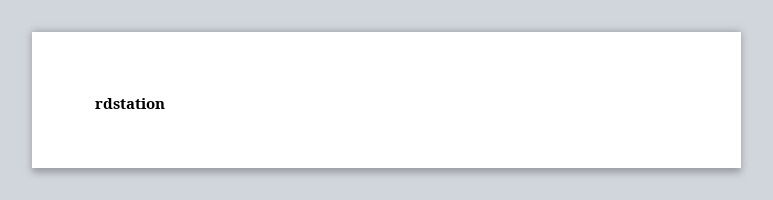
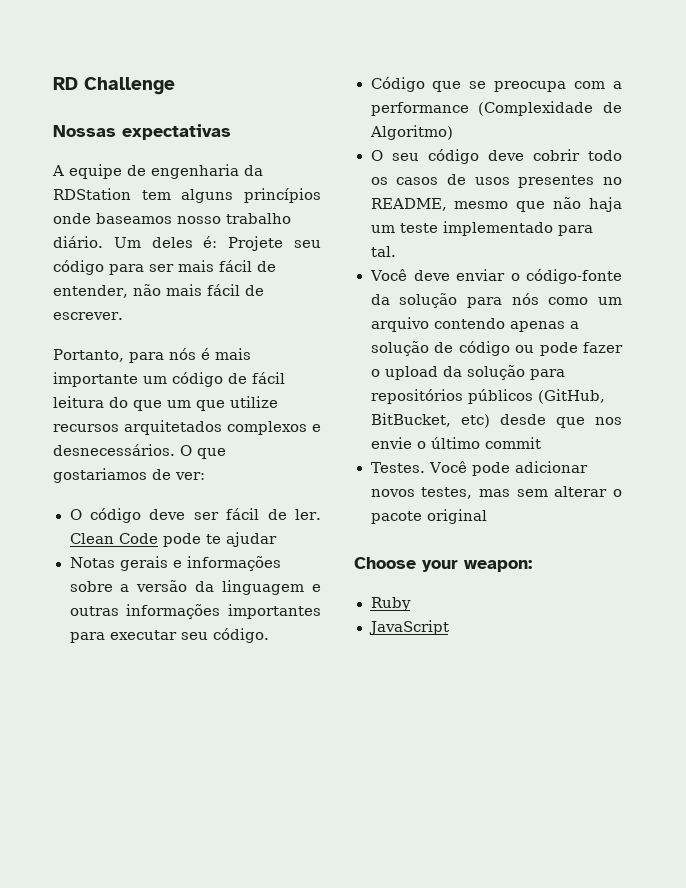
- rdstation
+ RD Challenge
+ Nossas expectativas
+ A equipe de engenharia da RDStation tem alguns princípios onde baseamos nosso trabalho diário. Um deles é: Projete seu código para ser mais fácil de entender, não mais fácil de escrever.
+ Portanto, para nós é mais importante um código de fácil leitura do que um que utilize recursos arquitetados complexos e desnecessários. O que gostariamos de ver:
+ O código deve ser fácil de ler. Clean Code pode te ajudar
+ Notas gerais e informações sobre a versão da linguagem e outras informações importantes para executar seu código.
+ Código que se preocupa com a performance (Complexidade de Algoritmo)
+ O seu código deve cobrir todo os casos de usos presentes no README, mesmo que não haja um teste implementado para tal.
+ Você deve enviar o código-fonte da solução para nós como um arquivo contendo apenas a solução de código ou pode fazer o upload da solução para repositórios públicos (GitHub, BitBucket, etc) desde que nos envie o último commit
+ Testes. Você pode adicionar novos testes, mas sem alterar o pacote original
+ Choose your weapon:
+ Ruby
+ JavaScript

